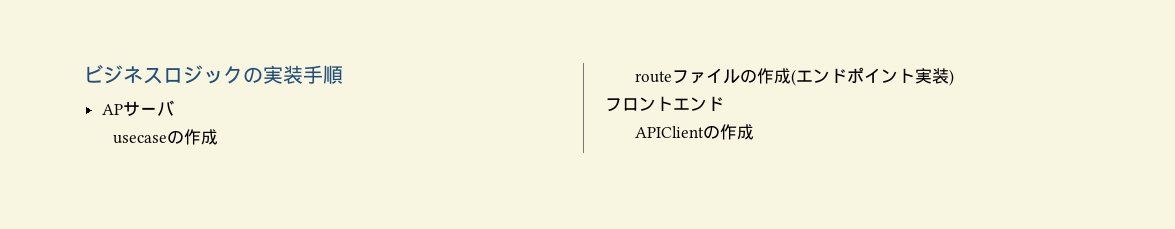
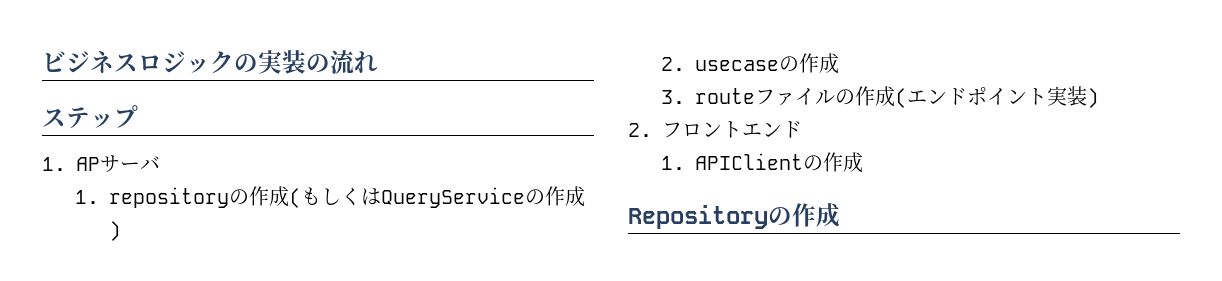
- ビジネスロジックの実装手順
- APサーバ
- usecaseの作成
+ ビジネスロジックの実装の流れ
+ ステップ
+ 1. APサーバ
+ 1. repositoryの作成(もしくはQueryServiceの作成)
+ 2. usecaseの作成
- routeファイルの作成(エンドポイント実装)
+ 3. routeファイルの作成(エンドポイント実装)
- フロントエンド
+ 2.フロントエンド
- APIClientの作成
+ 1. APIClientの作成
+ Repositoryの作成

